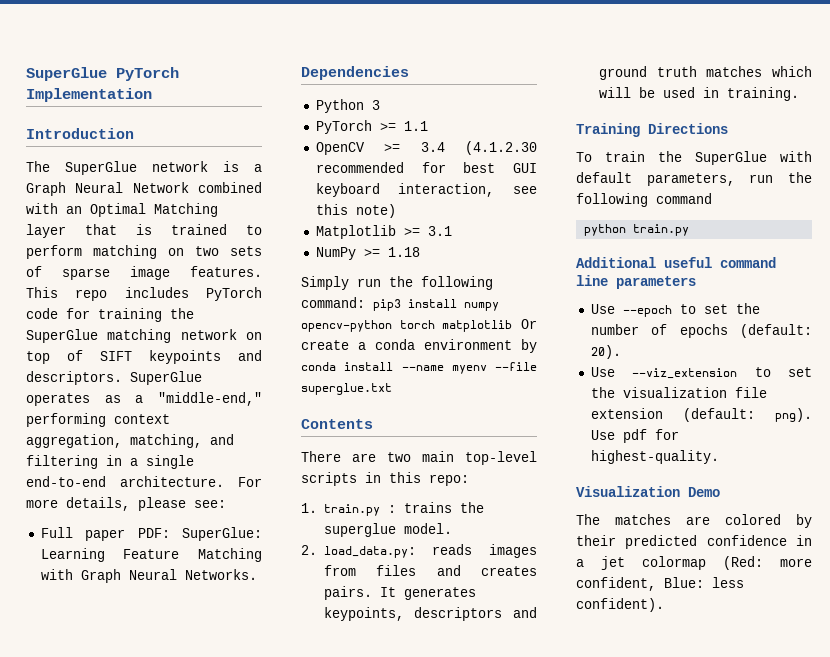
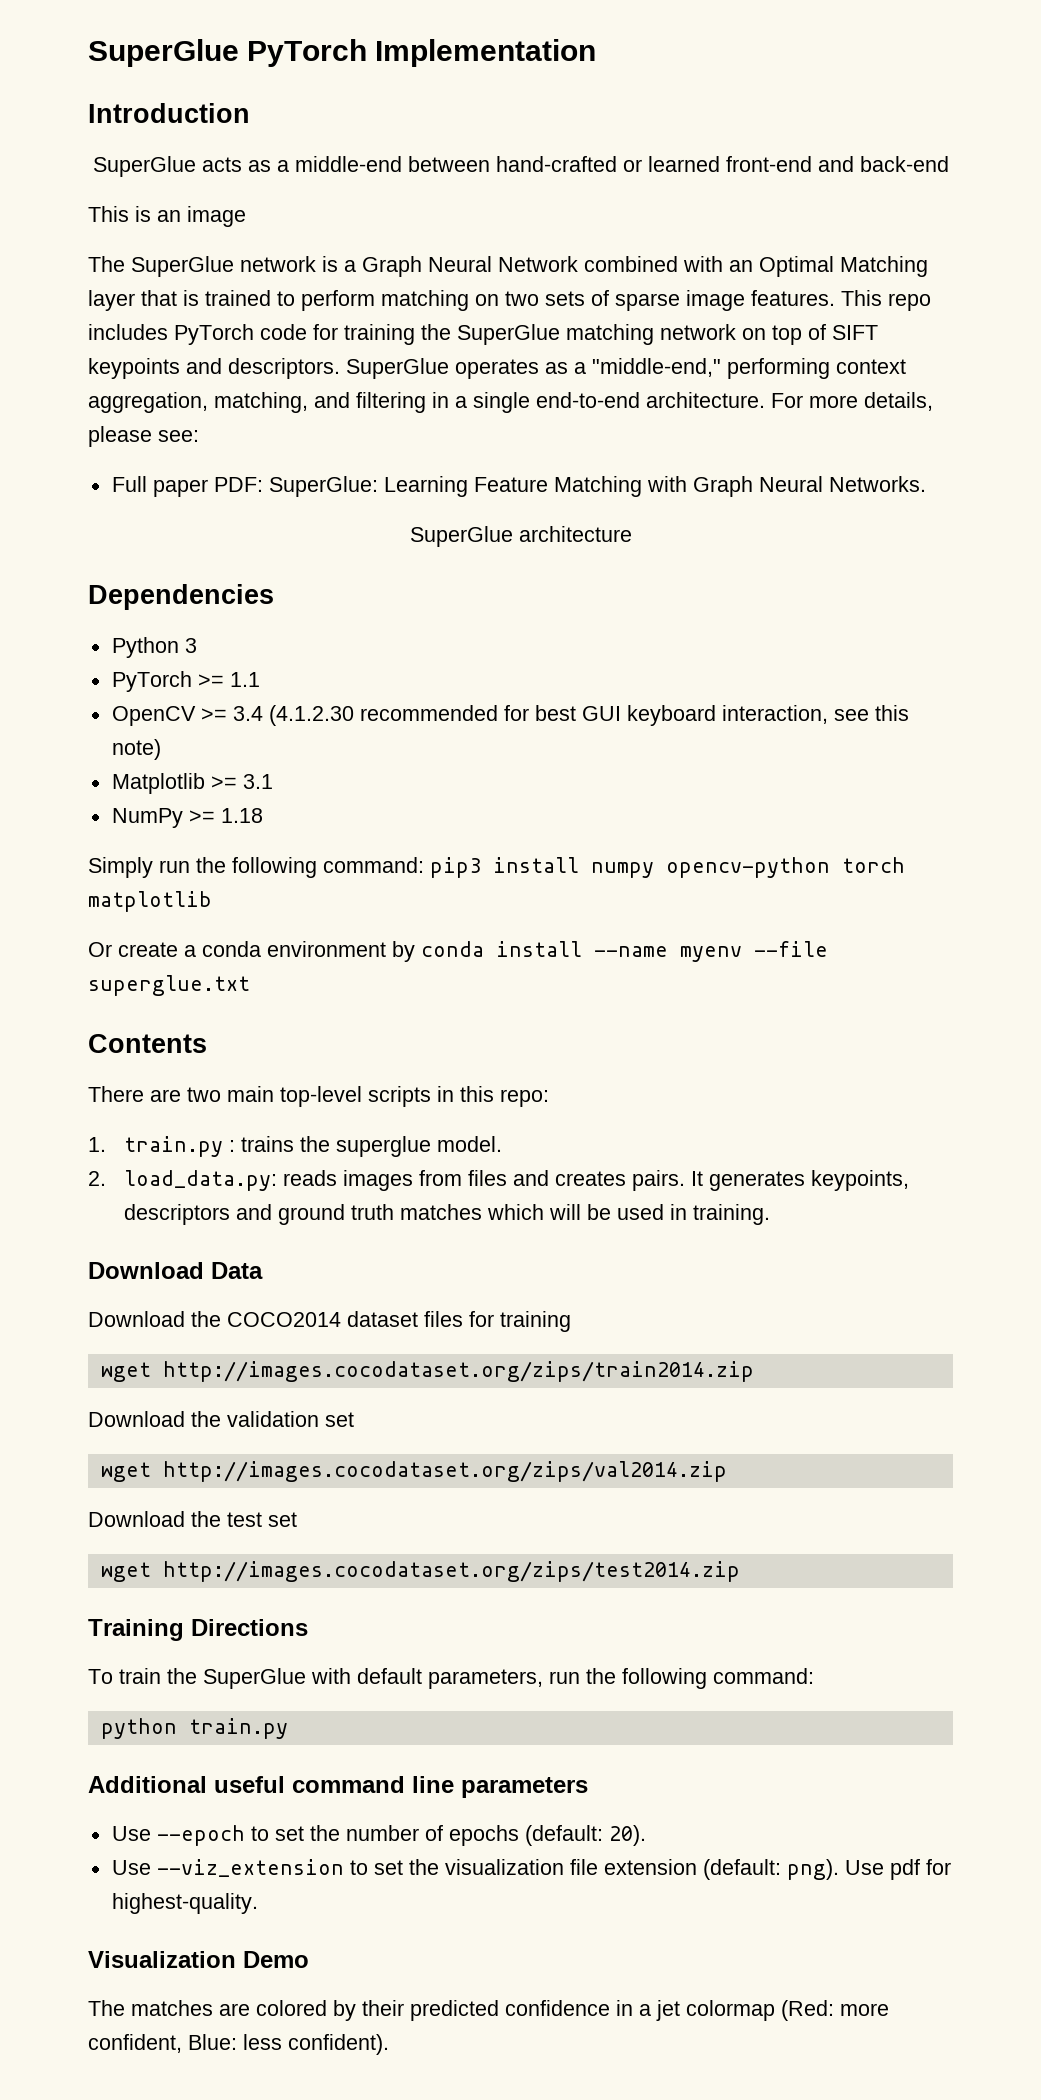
+ SuperGlue acts as a middle-end between hand-crafted or learned front-end and back-end
+ This is an image
+ SuperGlue architecture
- Simply run the following command: pip3 install numpy opencv-python torch matplotlib Or create a conda environment by conda install --name myenv --file superglue.txt
+ Simply run the following command: pip3 install numpy opencv-python torch matplotlib
+ Or create a conda environment by conda install --name myenv --file superglue.txt
+ Download Data
+ Download the COCO2014 dataset files for training
+ wget http://images.cocodataset.org/zips/train2014.zip
+ Download the validation set
+ wget http://images.cocodataset.org/zips/val2014.zip
+ Download the test set
+ wget http://images.cocodataset.org/zips/test2014.zip
- To train the SuperGlue with default parameters, run the following command
+ To train the SuperGlue with default parameters, run the following command:

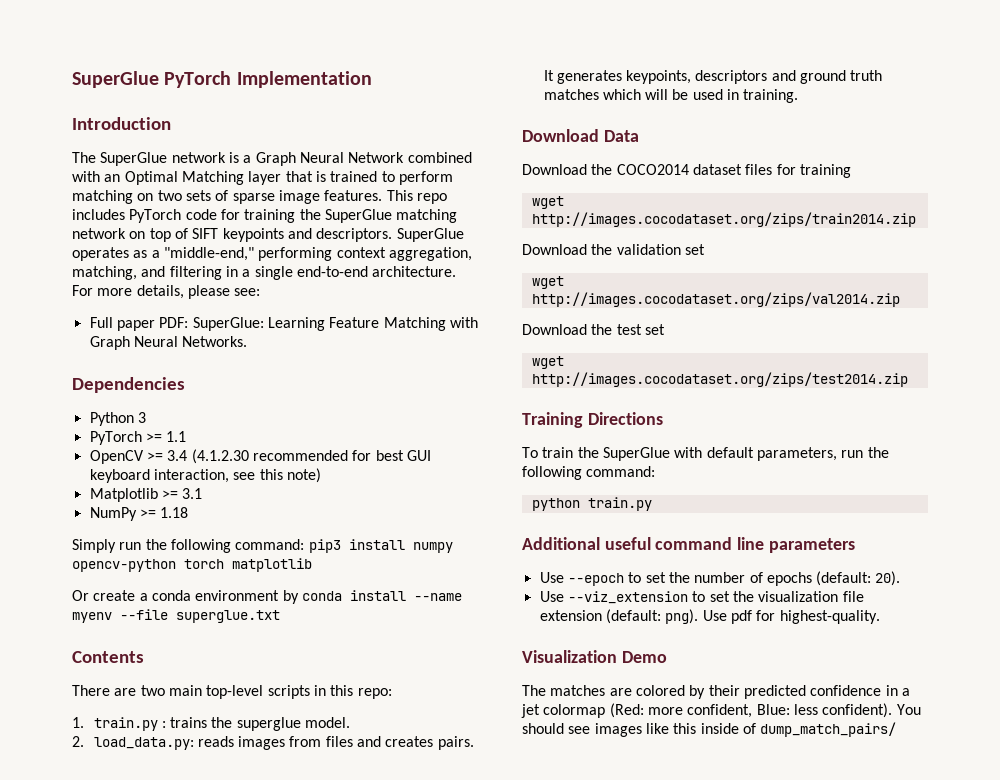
- SuperGlue acts as a middle-end between hand-crafted or learned front-end and back-end
- This is an image
- SuperGlue architecture
+ You should see images like this inside of dump_match_pairs/

